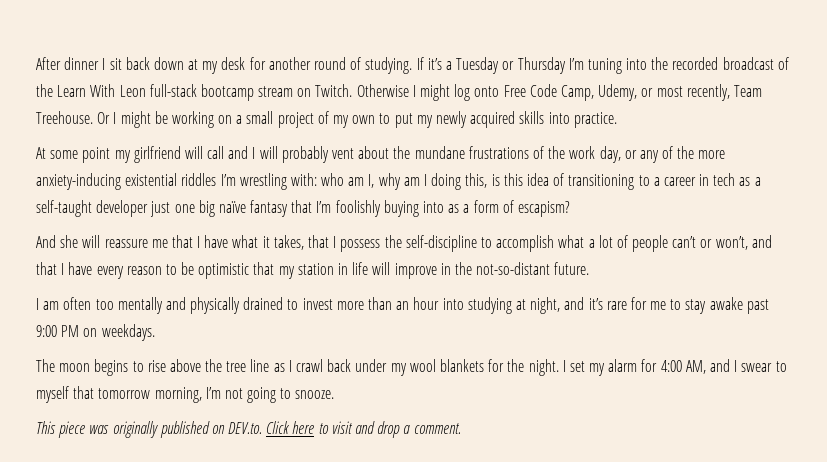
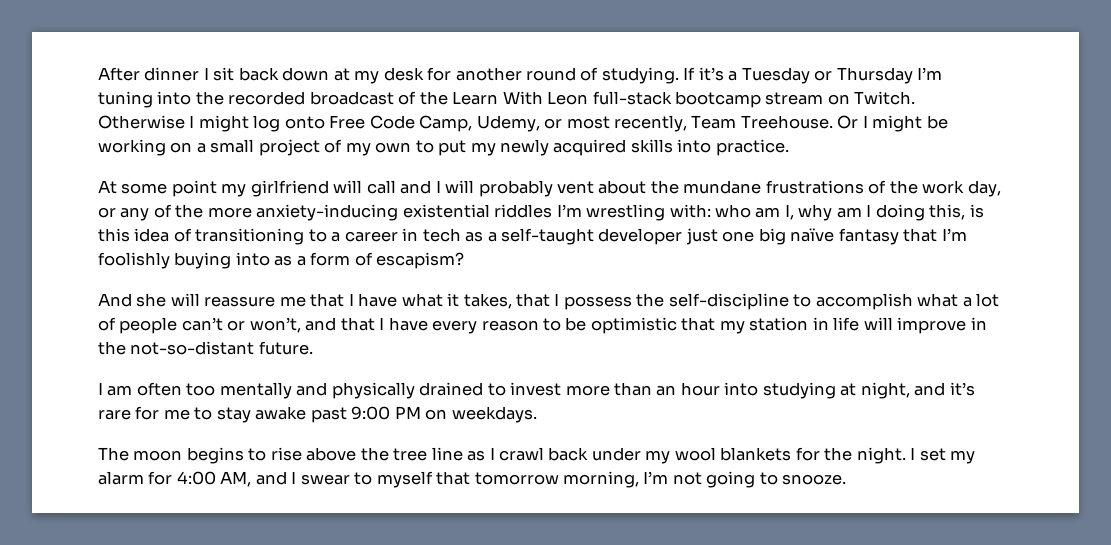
- This piece was originally published on DEV.to. Click here to visit and drop a comment.

